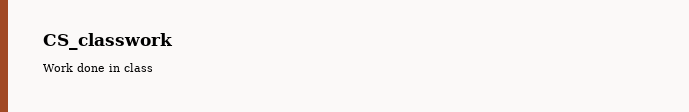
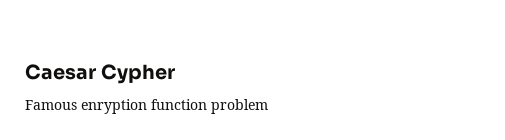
- CS_classwork
- Work done in class
+ Caesar Cypher
+ Famous enryption function problem

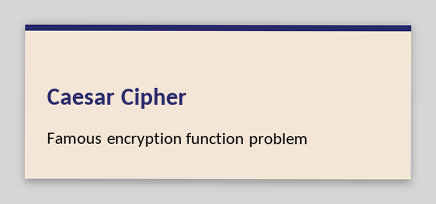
- Caesar Cypher
+ Caesar Cipher
- Famous enryption function problem
+ Famous encryption function problem

